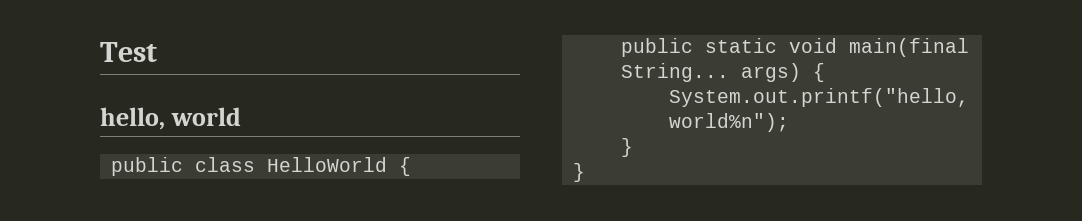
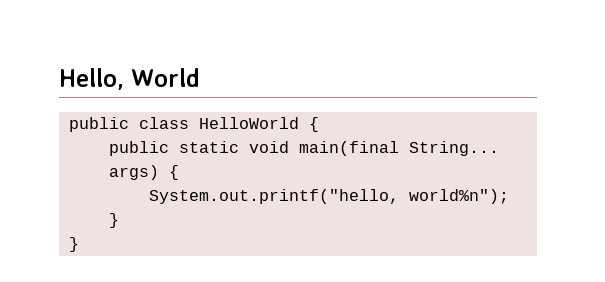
- Test
- hello, world
+ Hello, World

